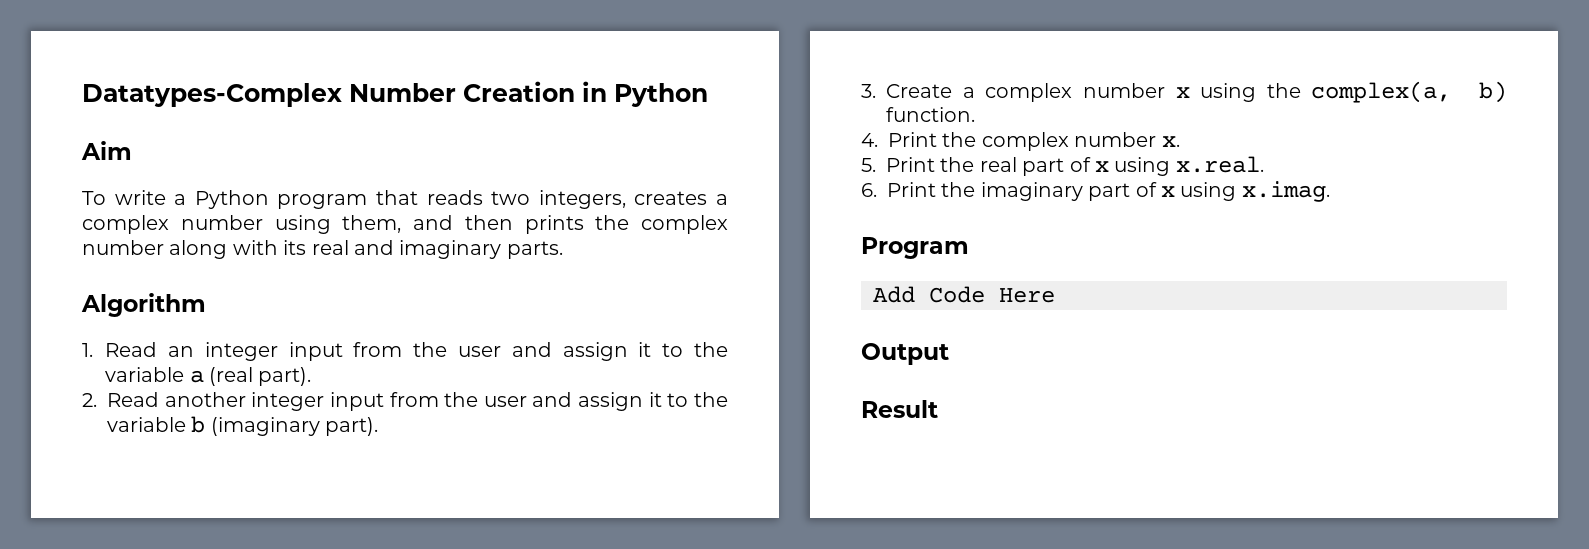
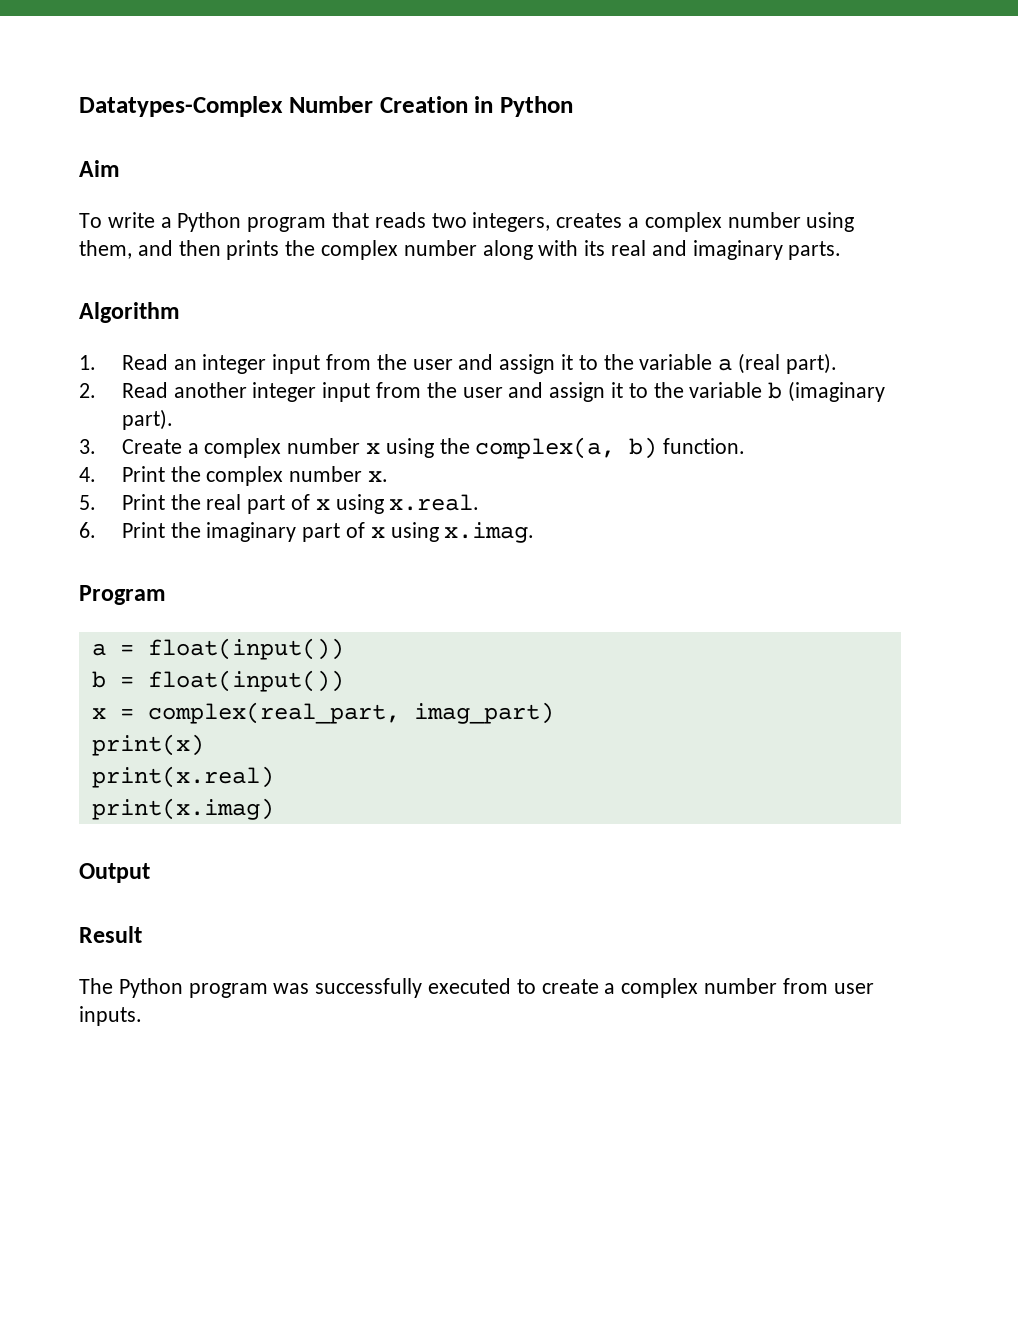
- Add Code Here
+ a = float(input())
+ b = float(input())
+ x = complex(real_part, imag_part)
+ print(x)
+ print(x.real)
+ print(x.imag)
  Output
  Result
+ The Python program was successfully executed to create a complex number from user inputs.

